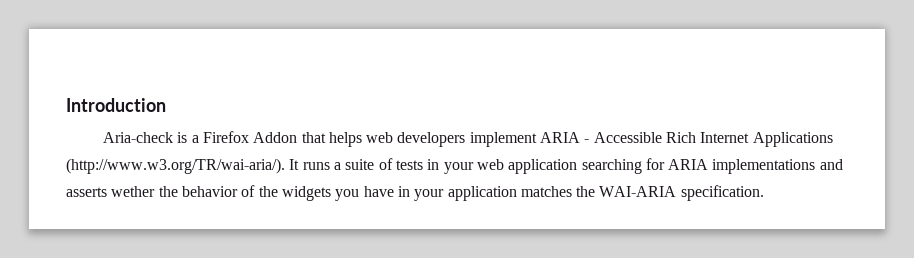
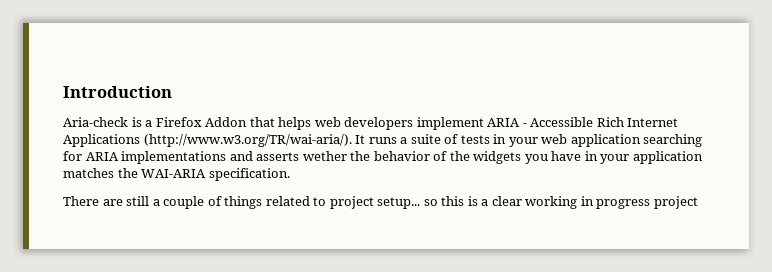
+ There are still a couple of things related to project setup... so this is a clear working in progress project

